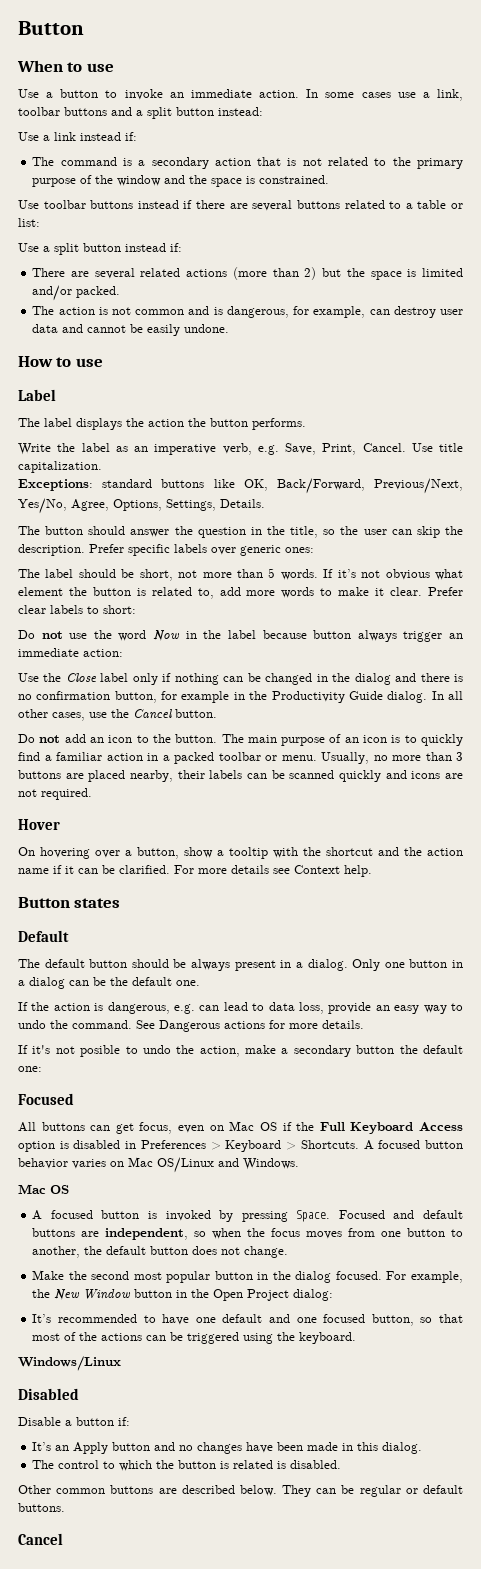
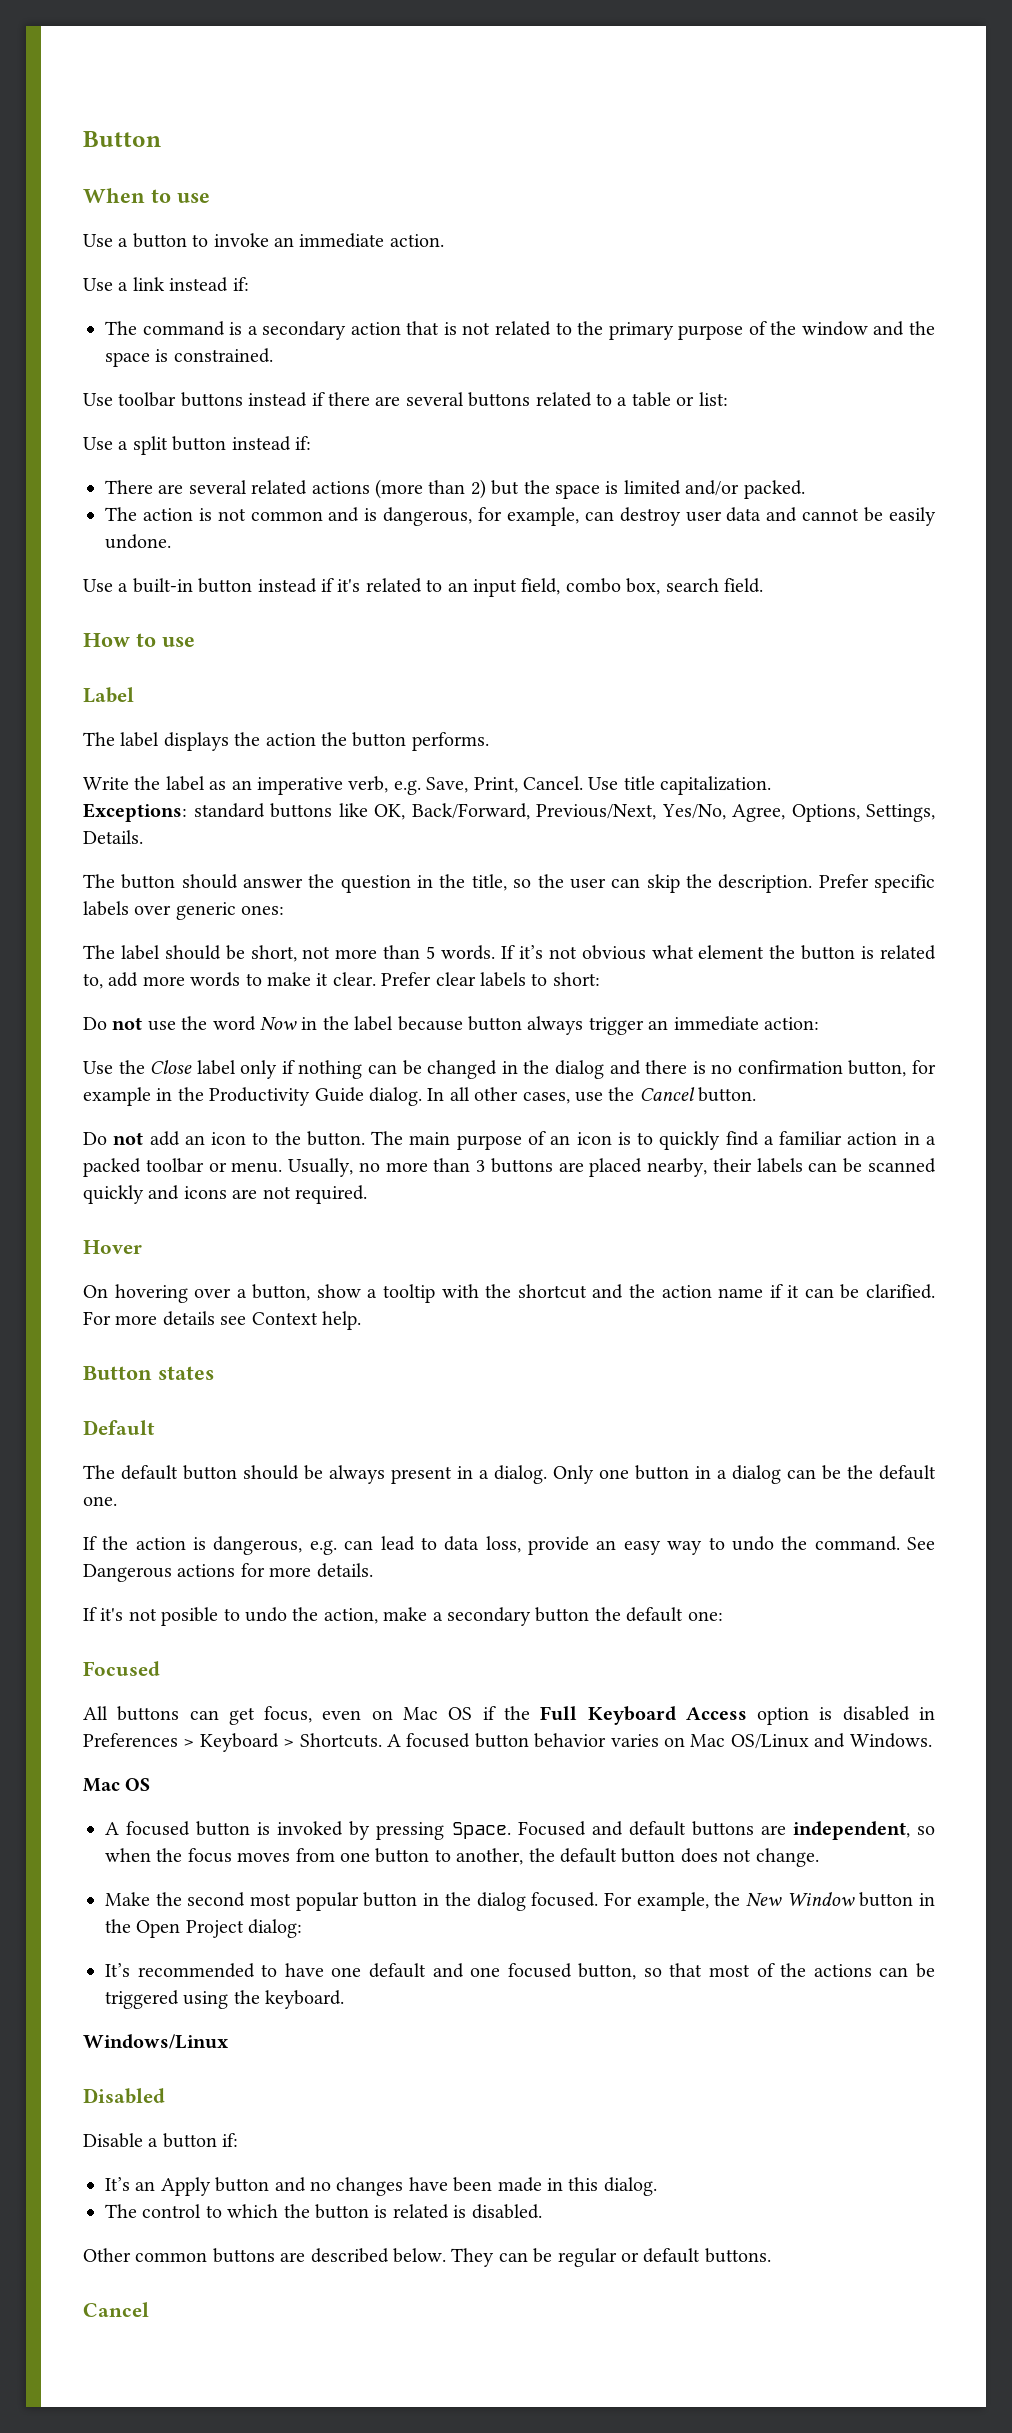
- In some cases use a link, toolbar buttons and a split button instead:
+ Use a built-in button instead if it's related to an input field, combo box, search field.

